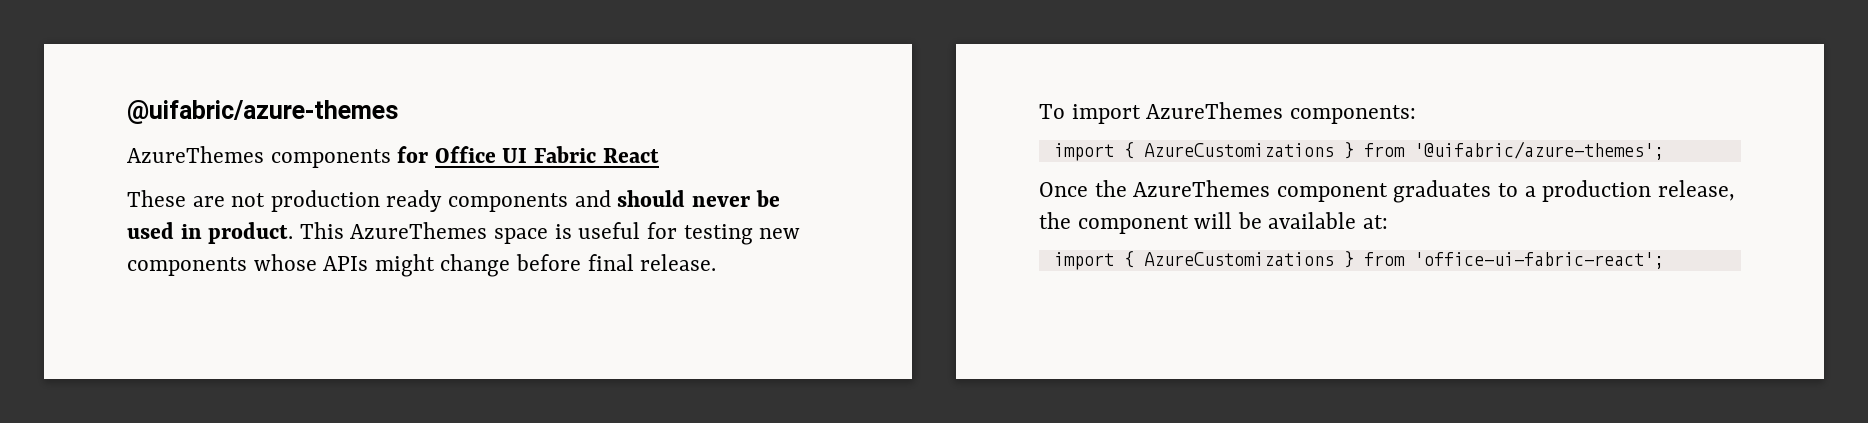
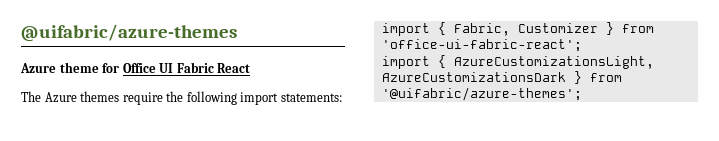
- AzureThemes components for Office UI Fabric React
+ Azure theme for Office UI Fabric React
- These are not production ready components and should never be used in product. This AzureThemes space is useful for testing new components whose APIs might change before final release.
- To import AzureThemes components:
- import { AzureCustomizations } from '@uifabric/azure-themes';
- Once the AzureThemes component graduates to a production release, the component will be available at:
- import { AzureCustomizations } from 'office-ui-fabric-react';
+ The Azure themes require the following import statements:
+ import { Fabric, Customizer } from 'office-ui-fabric-react';
+ import { AzureCustomizationsLight, AzureCustomizationsDark } from '@uifabric/azure-themes';

